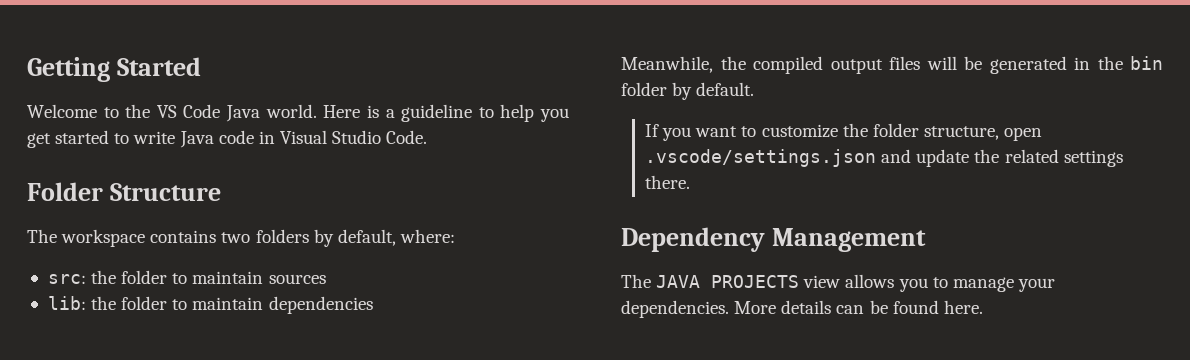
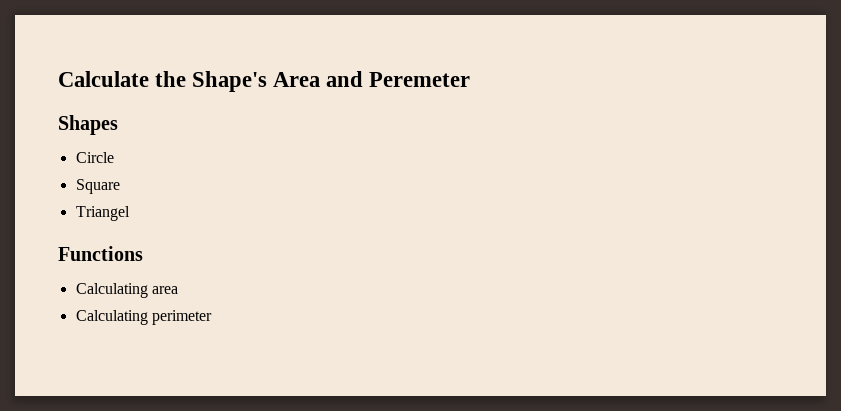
- Getting Started
- Welcome to the VS Code Java world. Here is a guideline to help you get started to write Java code in Visual Studio Code.
- Folder Structure
- The workspace contains two folders by default, where:
- src: the folder to maintain sources
- lib: the folder to maintain dependencies
- Meanwhile, the compiled output files will be generated in the bin folder by default.
- If you want to customize the folder structure, open .vscode/settings.json and update the related settings there.
- Dependency Management
- The JAVA PROJECTS view allows you to manage your dependencies. More details can be found here.
+ Calculate the Shape's Area and Peremeter
+ Shapes
+ Circle
+ Square
+ Triangel
+ Functions
+ Calculating area
+ Calculating perimeter

